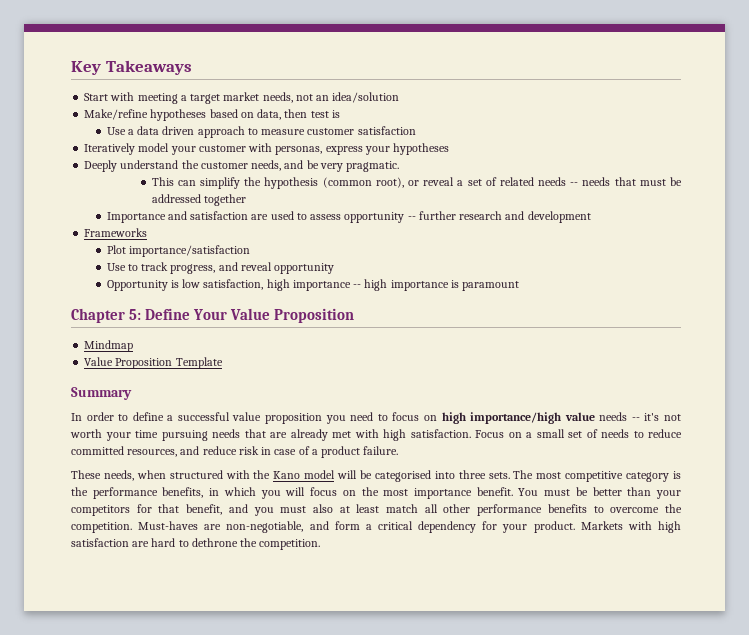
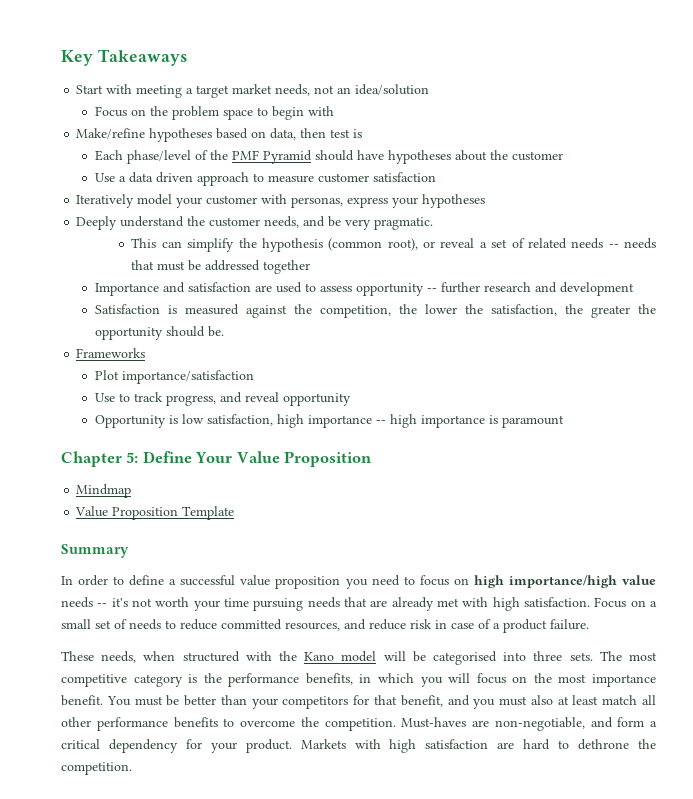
+ Focus on the problem space to begin with
+ Each phase/level of the PMF Pyramid should have hypotheses about the customer
+ Satisfaction is measured against the competition, the lower the satisfaction, the greater the opportunity should be.

